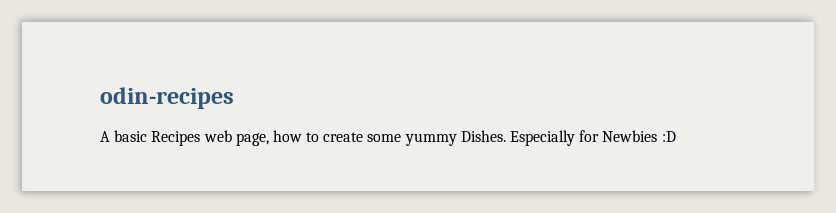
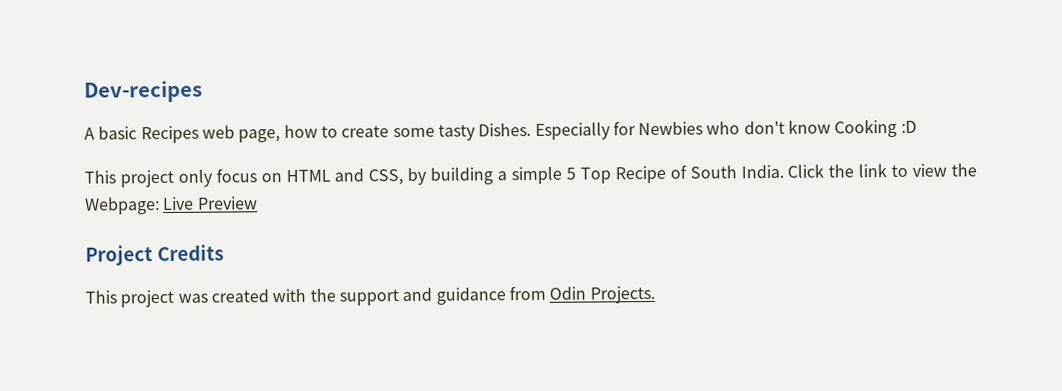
- odin-recipes
+ Dev-recipes
- A basic Recipes web page, how to create some yummy Dishes.
+ A basic Recipes web page, how to create some tasty Dishes.
- Especially for Newbies :D
+ Especially for Newbies who don't know Cooking :D
+ This project only focus on HTML and CSS, by building a simple 5 Top Recipe of South India. Click the link to view the Webpage: Live Preview
+ Project Credits
+ This project was created with the support and guidance from Odin Projects.

